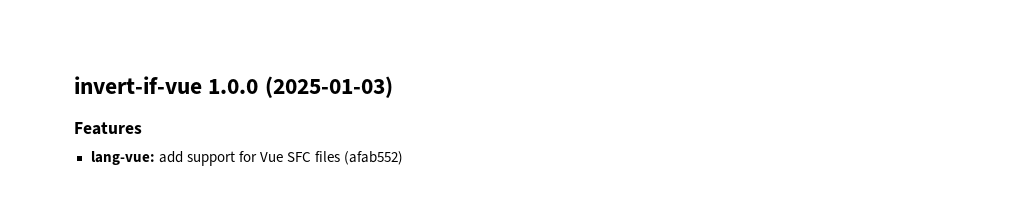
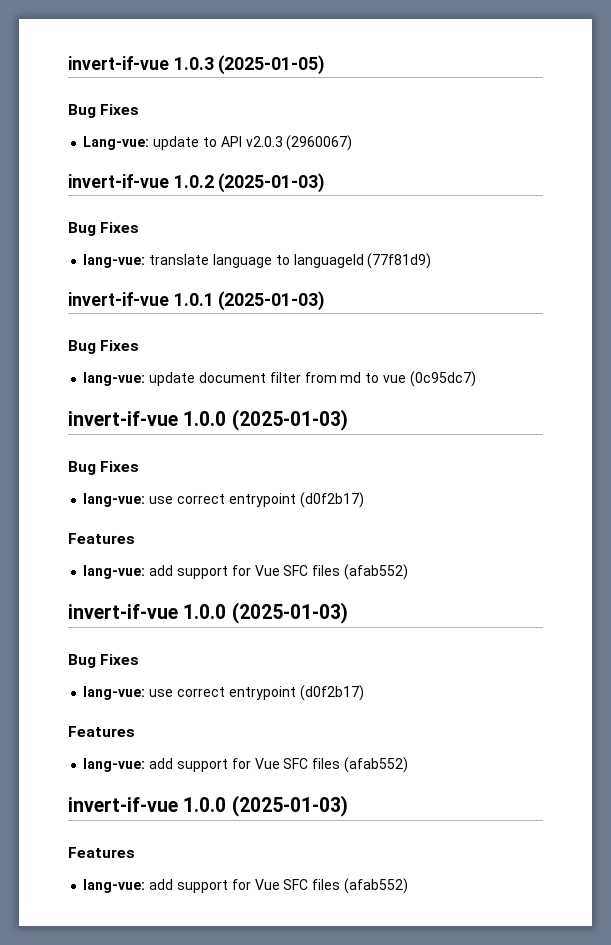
+ invert-if-vue 1.0.3 (2025-01-05)
+ Bug Fixes
+ Lang-vue: update to API v2.0.3 (2960067)
+ invert-if-vue 1.0.2 (2025-01-03)
+ Bug Fixes
+ lang-vue: translate language to languageId (77f81d9)
+ invert-if-vue 1.0.1 (2025-01-03)
+ Bug Fixes
+ lang-vue: update document filter from md to vue (0c95dc7)
+ invert-if-vue 1.0.0 (2025-01-03)
+ Bug Fixes
+ lang-vue: use correct entrypoint (d0f2b17)
+ Features
+ lang-vue: add support for Vue SFC files (afab552)
+ invert-if-vue 1.0.0 (2025-01-03)
+ Bug Fixes
+ lang-vue: use correct entrypoint (d0f2b17)
+ Features
+ lang-vue: add support for Vue SFC files (afab552)

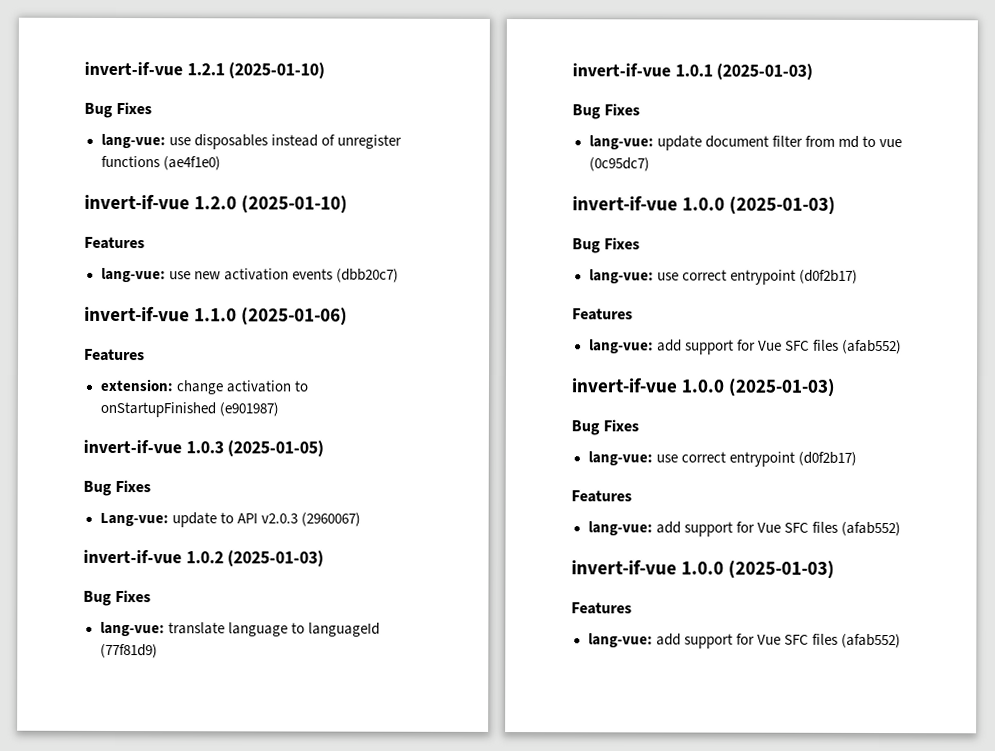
+ invert-if-vue 1.2.1 (2025-01-10)
+ Bug Fixes
+ lang-vue: use disposables instead of unregister functions (ae4f1e0)
+ invert-if-vue 1.2.0 (2025-01-10)
+ Features
+ lang-vue: use new activation events (dbb20c7)
+ invert-if-vue 1.1.0 (2025-01-06)
+ Features
+ extension: change activation to onStartupFinished (e901987)

